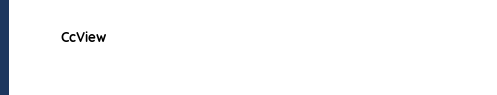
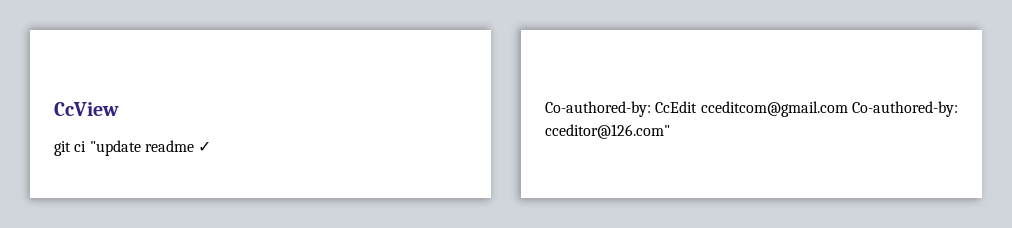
+ git ci "update readme ✓
+ Co-authored-by: CcEdit cceditcom@gmail.com Co-authored-by: cceditor@126.com"

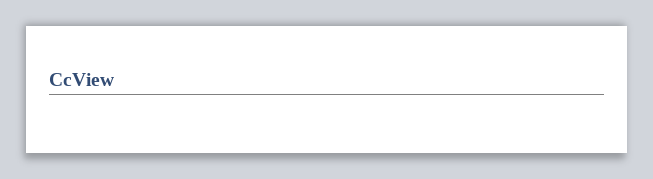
- git ci "update readme ✓
- Co-authored-by: CcEdit cceditcom@gmail.com Co-authored-by: cceditor@126.com"

